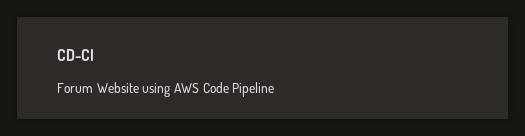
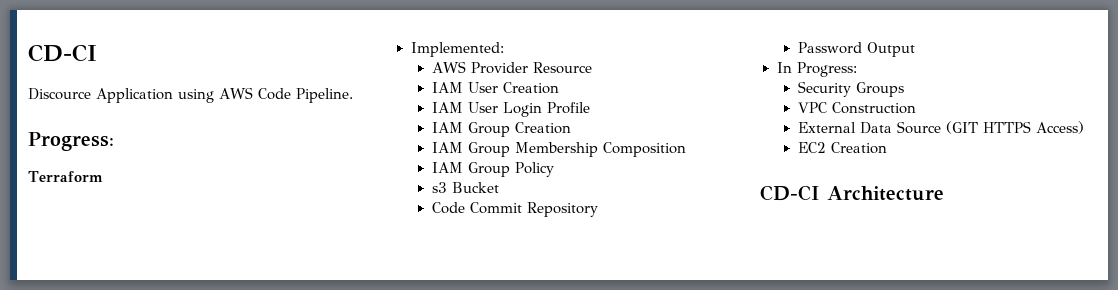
- Forum Website using AWS Code Pipeline
+ Discource Application using AWS Code Pipeline.
+ Progress:
+ Terraform
+ Implemented:
+ AWS Provider Resource
+ IAM User Creation
+ IAM User Login Profile
+ IAM Group Creation
+ IAM Group Membership Composition
+ IAM Group Policy
+ s3 Bucket
+ Code Commit Repository
+ Password Output
+ In Progress:
+ Security Groups
+ VPC Construction
+ External Data Source (GIT HTTPS Access)
+ EC2 Creation
+ CD-CI Architecture

